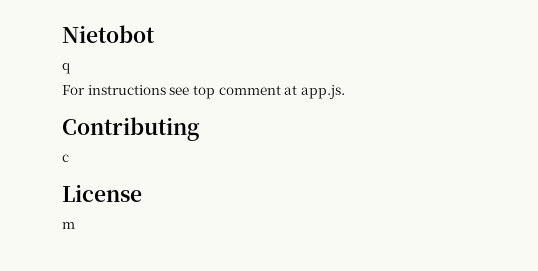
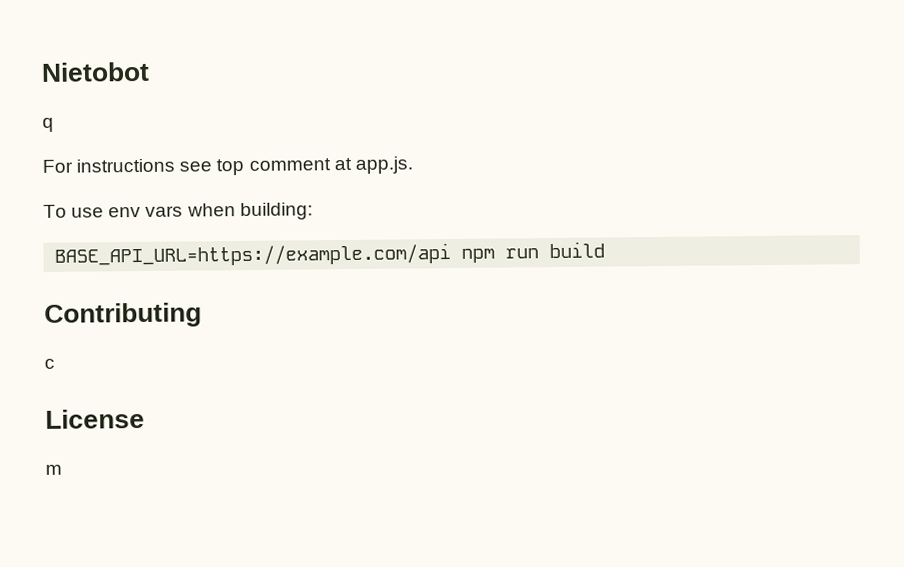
+ To use env vars when building:
+ BASE_API_URL=https://example.com/api npm run build

